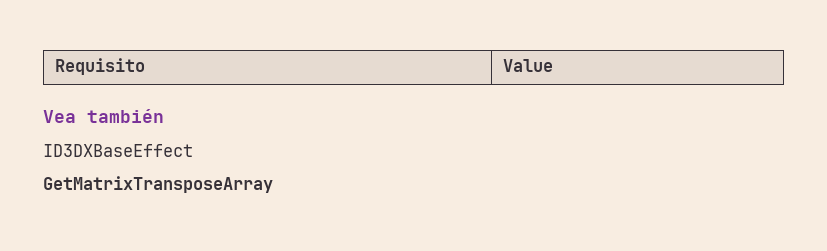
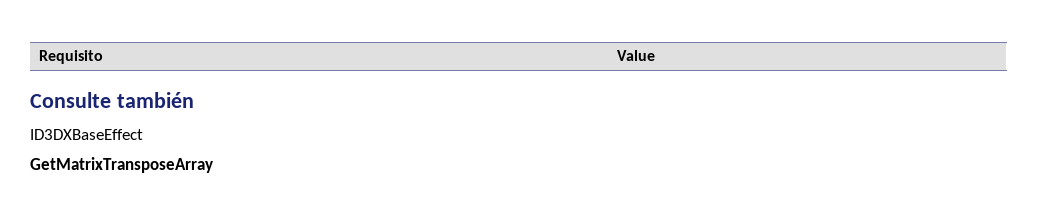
- Vea también
+ Consulte también

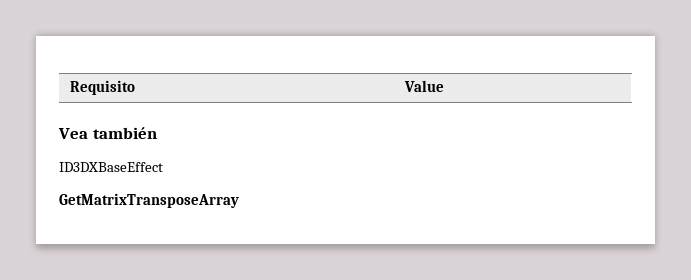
- Consulte también
+ Vea también

